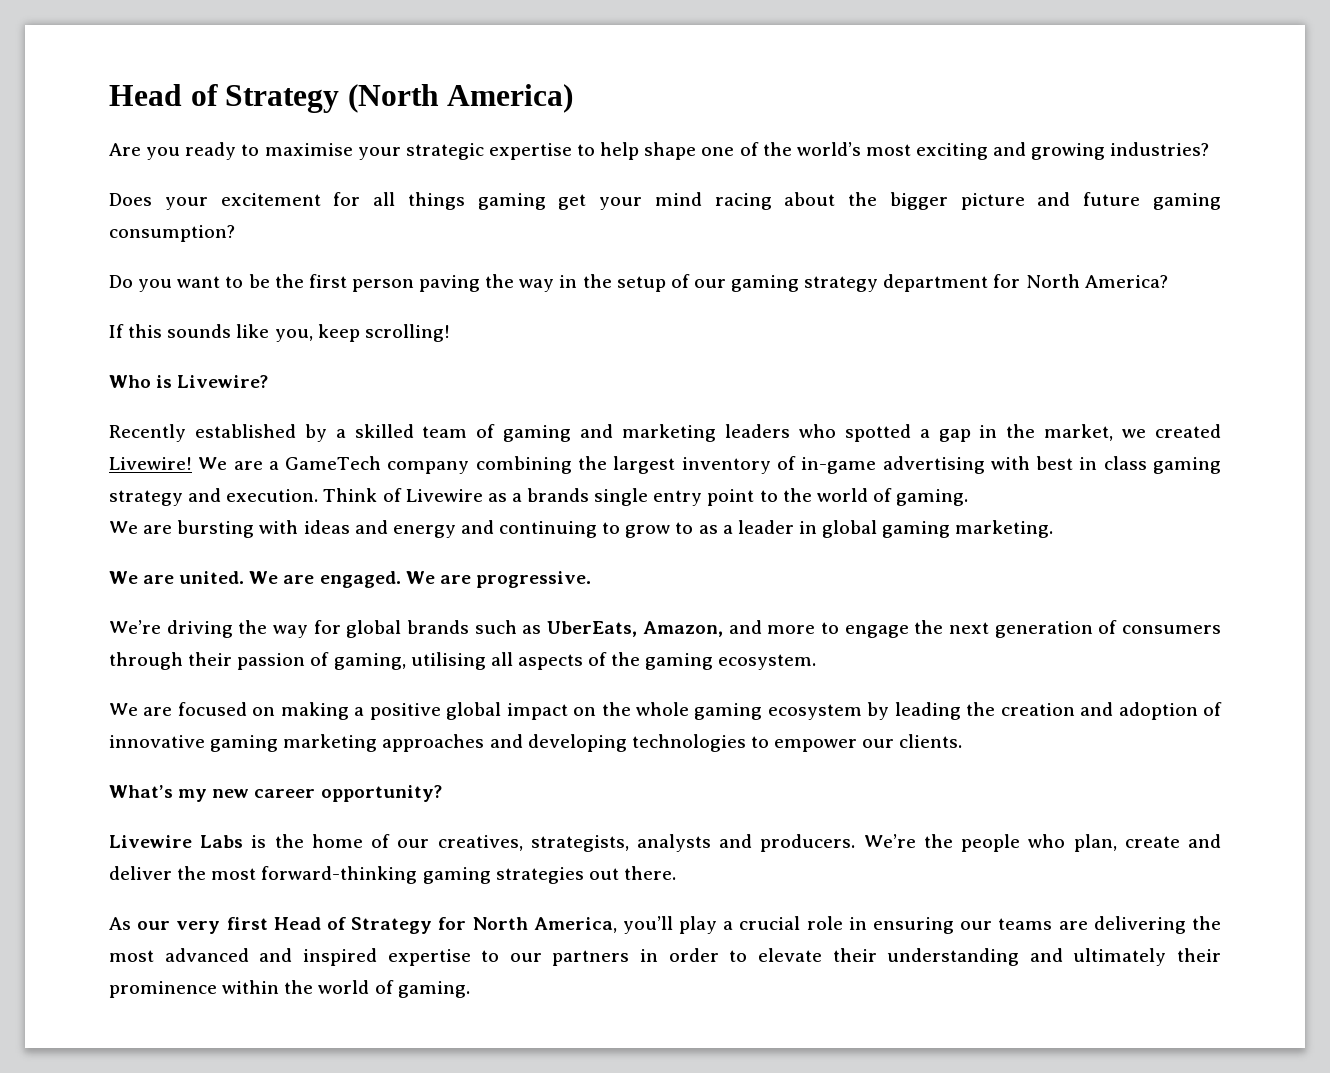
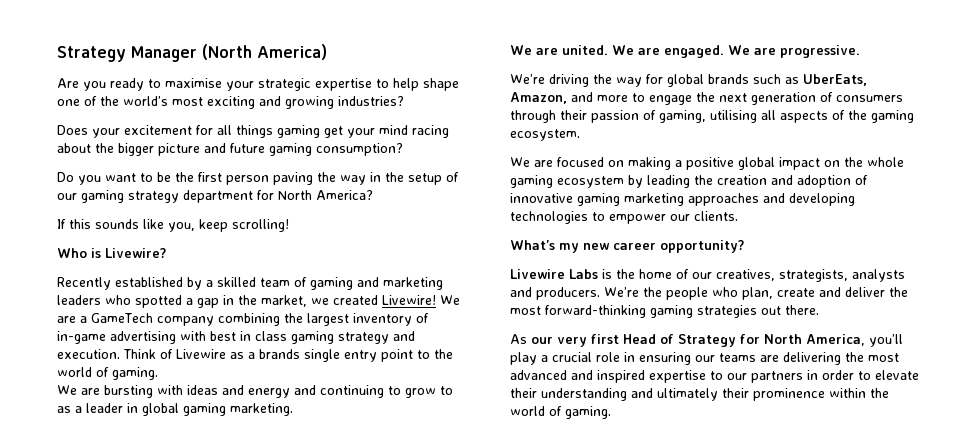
- Head of Strategy (North America)
+ Strategy Manager (North America)

